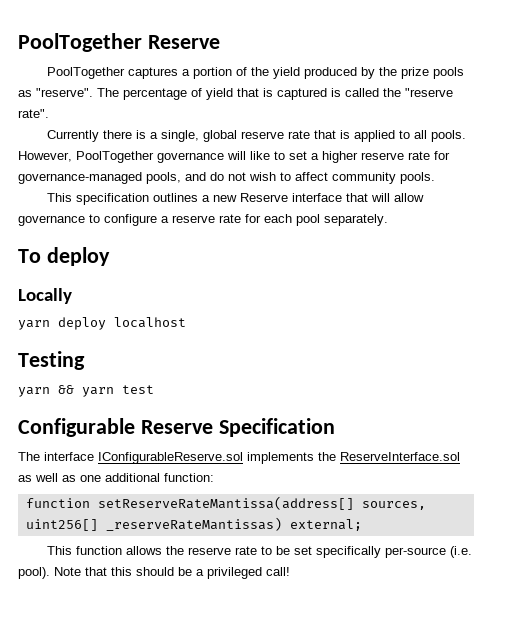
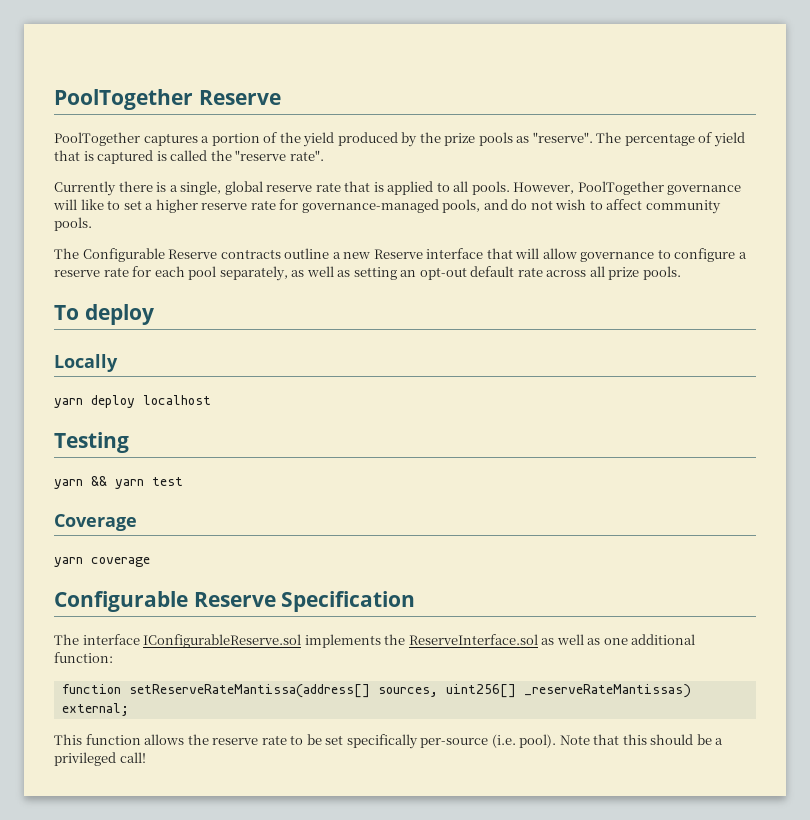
- This specification outlines a new Reserve interface that will allow governance to configure a reserve rate for each pool separately.
+ The Configurable Reserve contracts outline a new Reserve interface that will allow governance to configure a reserve rate for each pool separately, as well as setting an opt-out default rate across all prize pools.
+ Coverage
+ yarn coverage

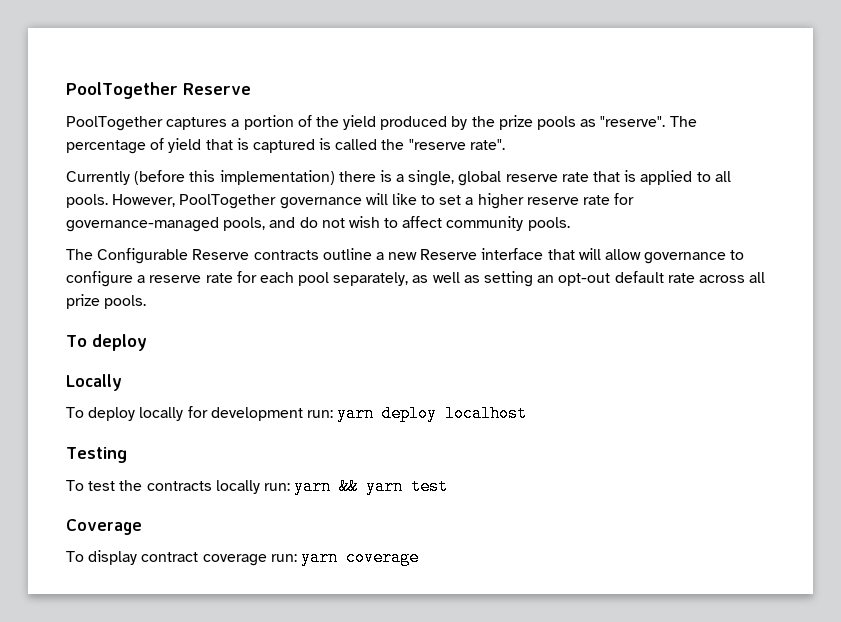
- Currently there is a single, global reserve rate that is applied to all pools.
+ Currently (before this implementation) there is a single, global reserve rate that is applied to all pools.
- yarn deploy localhost
+ To deploy locally for development run: yarn deploy localhost
  Testing
- yarn && yarn test
+ To test the contracts locally run: yarn && yarn test
- yarn coverage
- Configurable Reserve Specification
- The interface IConfigurableReserve.sol implements the ReserveInterface.sol as well as one additional function:
- function setReserveRateMantissa(address[] sources, uint256[] _reserveRateMantissas) external;
- This function allows the reserve rate to be set specifically per-source (i.e. pool). Note that this should be a privileged call!
+ To display contract coverage run: yarn coverage

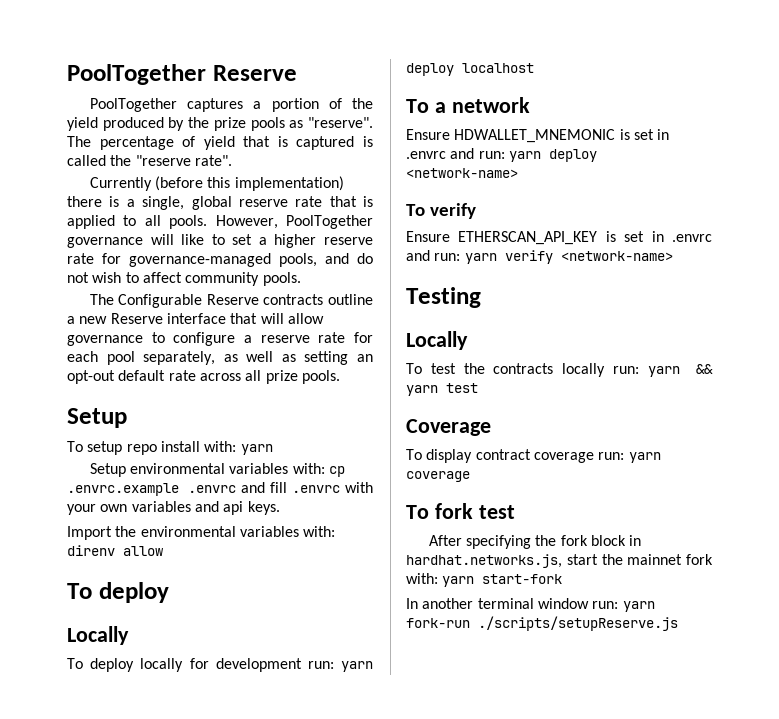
  The Configurable Reserve contracts outline a new Reserve interface that will allow governance to configure a reserve rate for each pool separately, as well as setting an opt-out default rate across all prize pools.
+ Setup
+ To setup repo install with: yarn
+ Setup environmental variables with: cp .envrc.example .envrc and fill .envrc with your own variables and api keys.
+ Import the environmental variables with: direnv allow
+ To a network
+ Ensure HDWALLET_MNEMONIC is set in .envrc and run: yarn deploy <network-name>
+ To verify
+ Ensure ETHERSCAN_API_KEY is set in .envrc and run: yarn verify <network-name>
  Testing
+ Locally
+ To fork test
+ After specifying the fork block in hardhat.networks.js, start the mainnet fork with: yarn start-fork
+ In another terminal window run: yarn fork-run ./scripts/setupReserve.js

